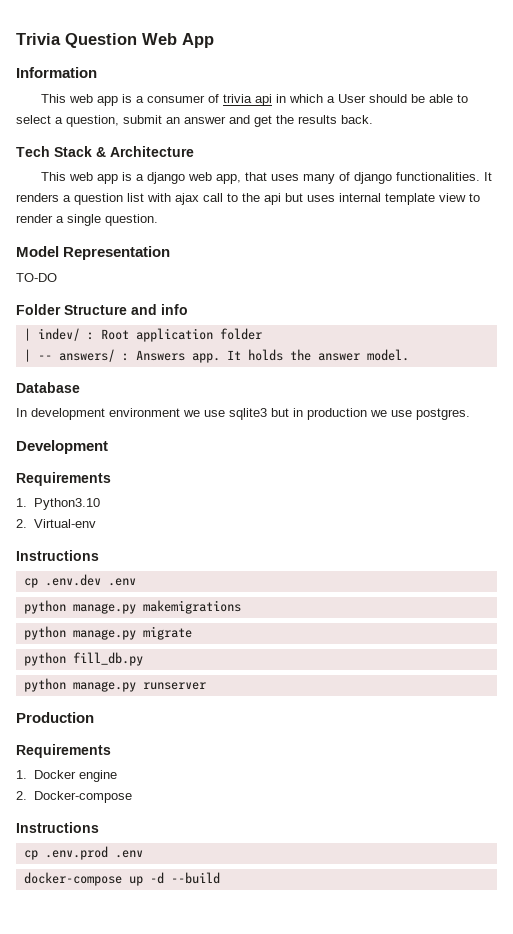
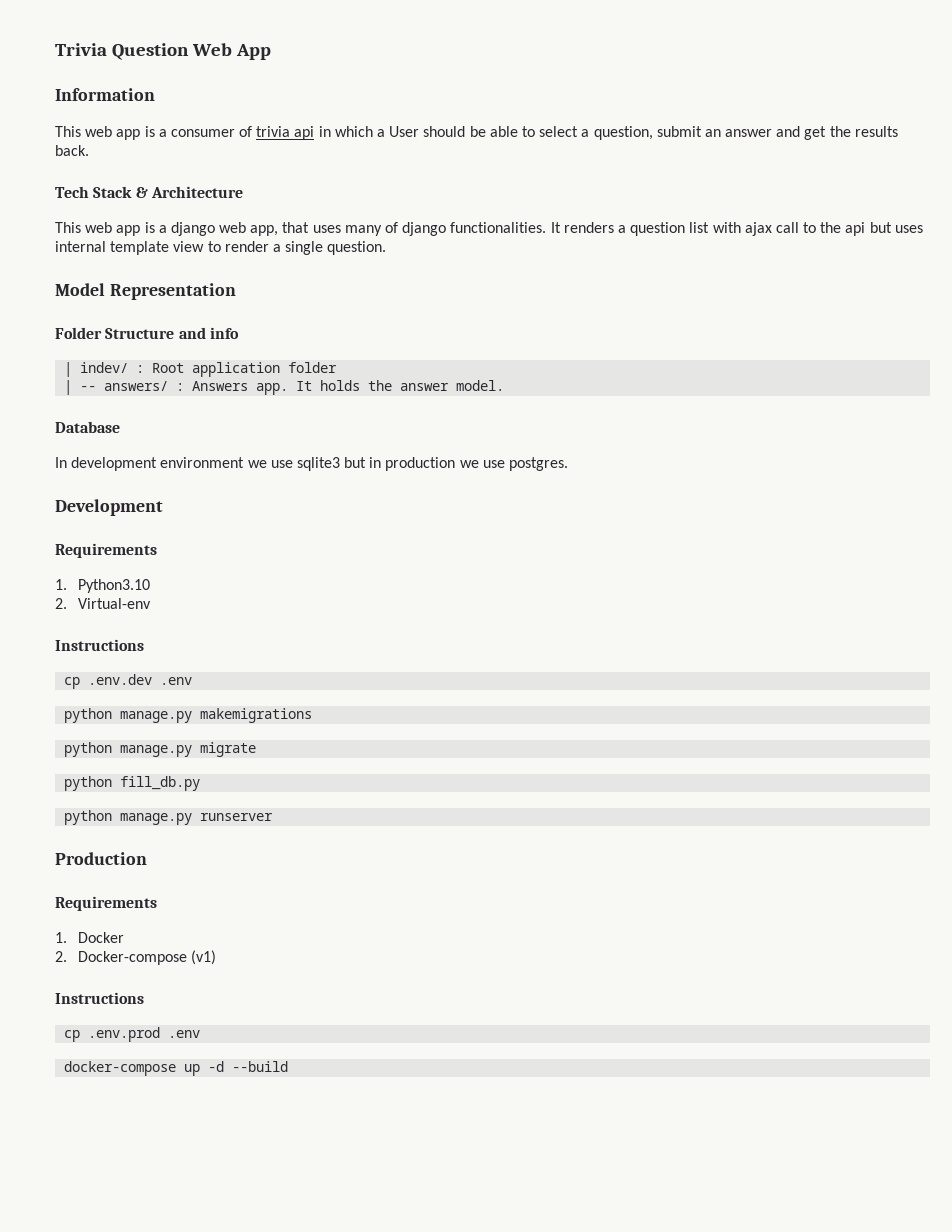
- TO-DO
- 1. Docker engine
+ 1. Docker
- 2. Docker-compose
+ 2. Docker-compose (v1)

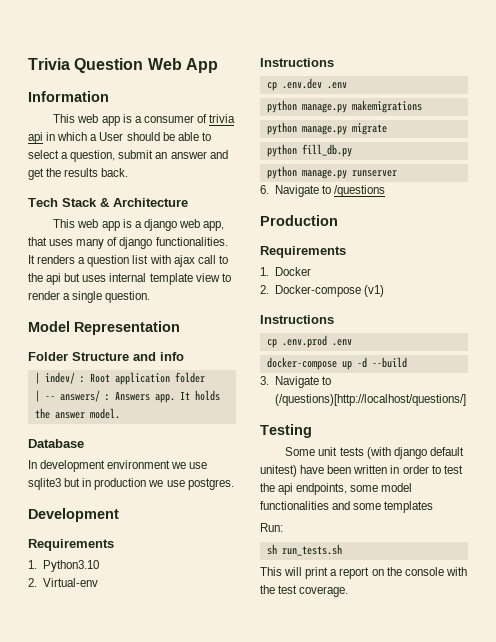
+ 6. Navigate to /questions
+ 3. Navigate to (/questions)[http://localhost/questions/]
+ Testing
+ Some unit tests (with django default unitest) have been written in order to test the api endpoints, some model functionalities and some templates
+ Run:
+ sh run_tests.sh
+ This will print a report on the console with the test coverage.

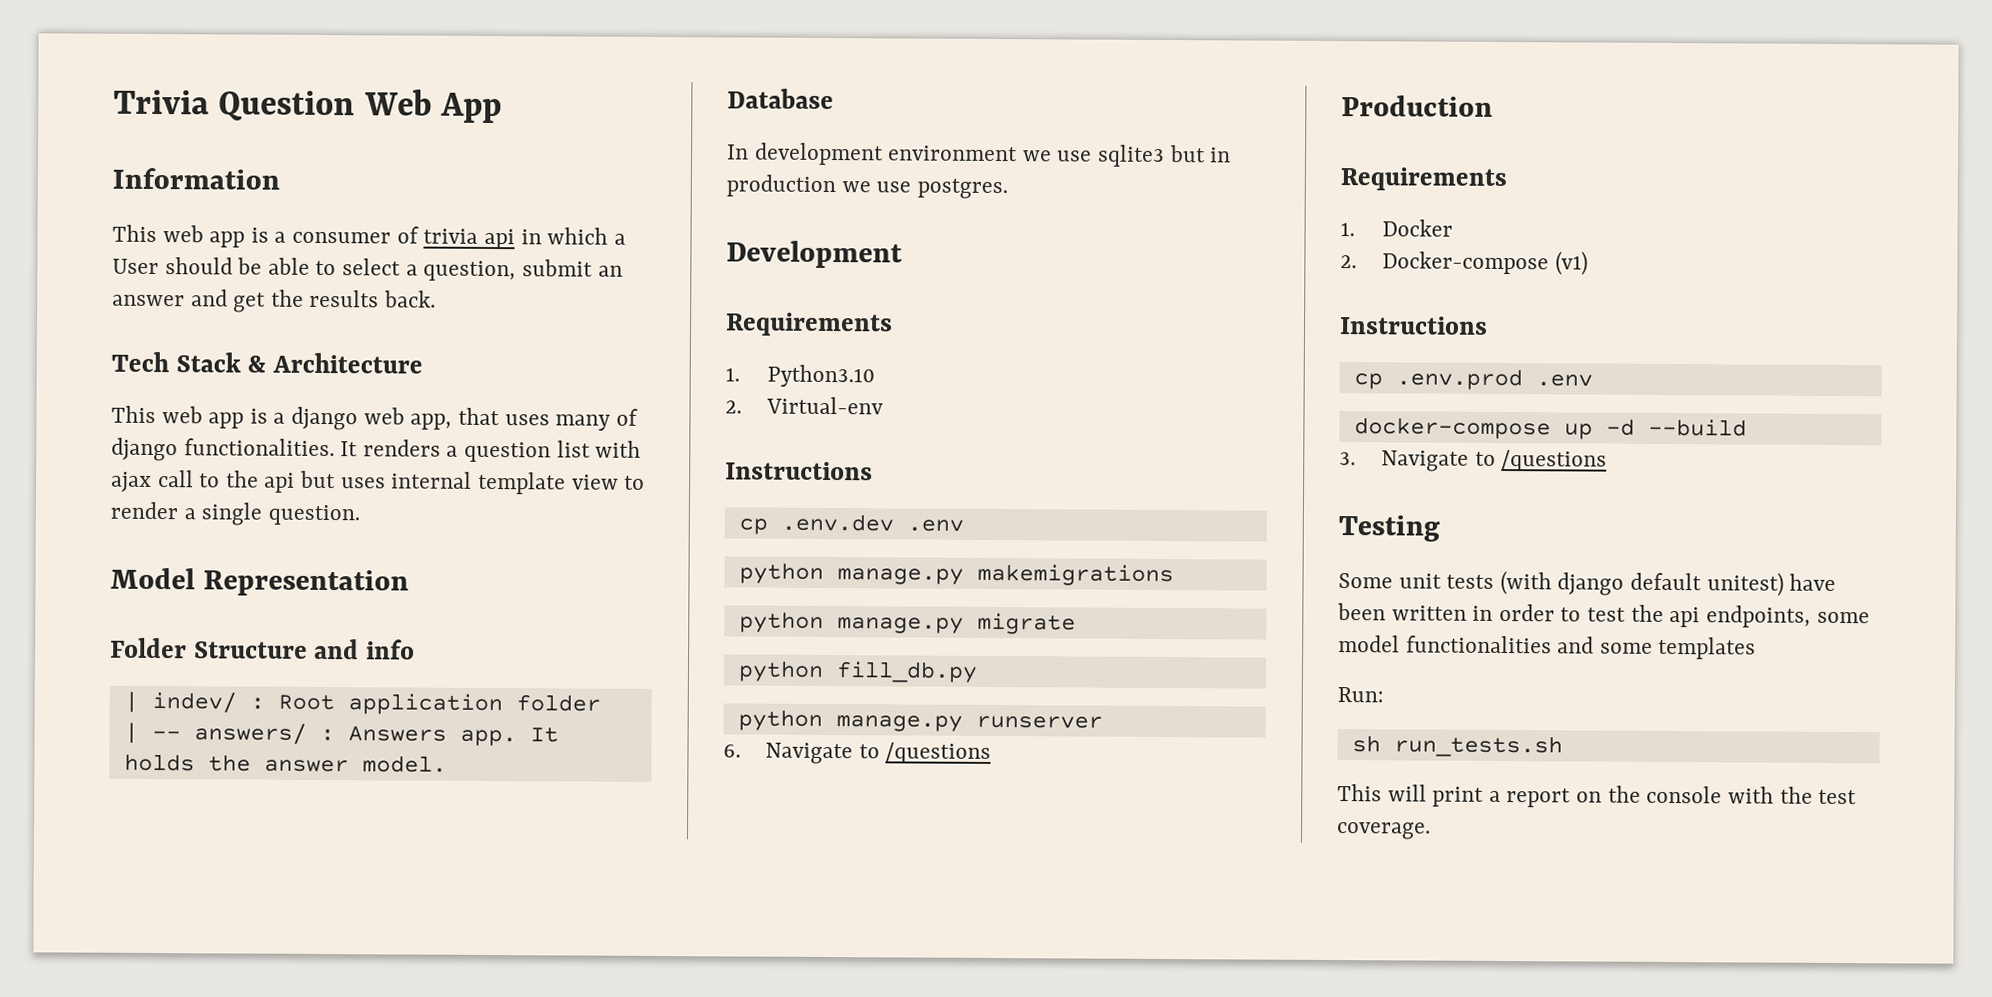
- 3. Navigate to (/questions)[http://localhost/questions/]
+ 3. Navigate to /questions

